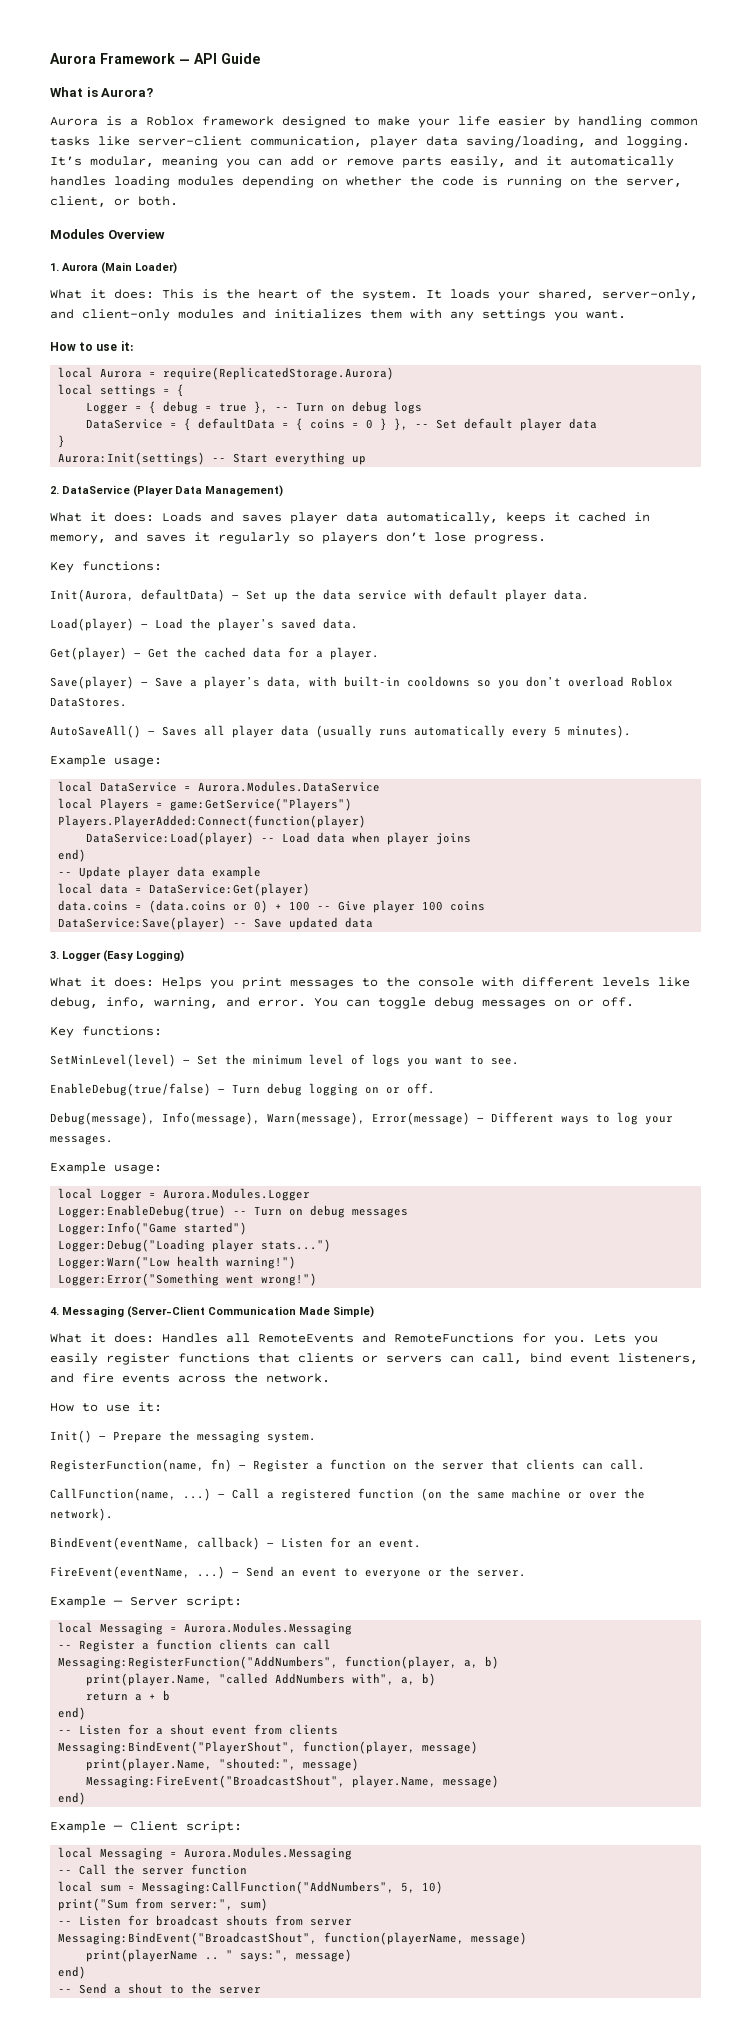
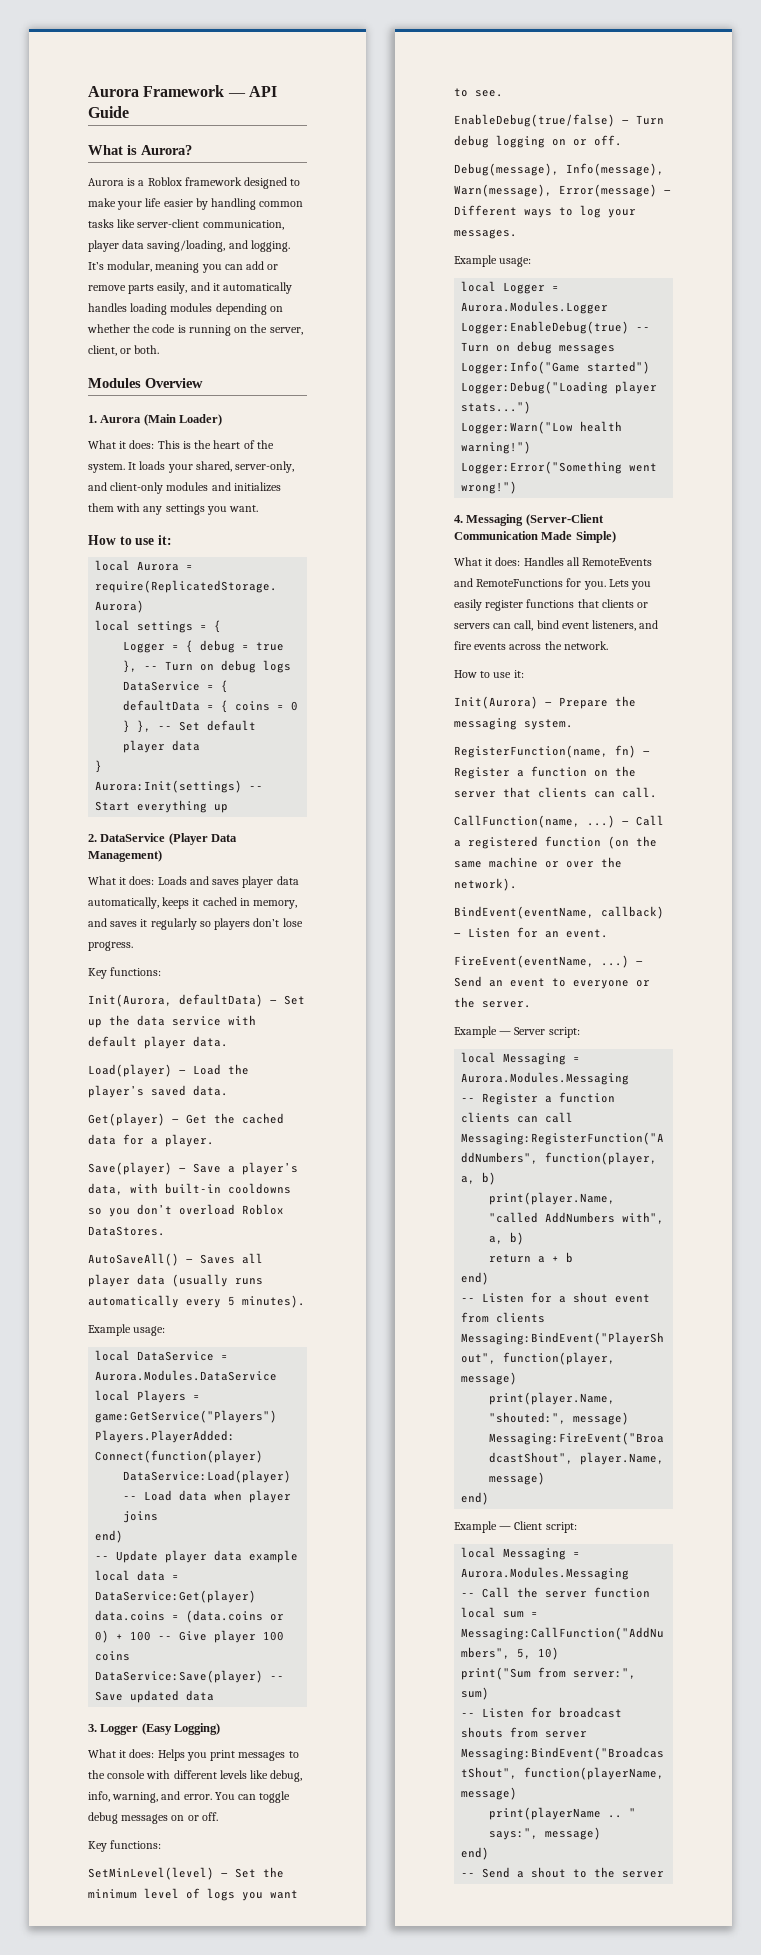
- Init() — Prepare the messaging system.
+ Init(Aurora) — Prepare the messaging system.

